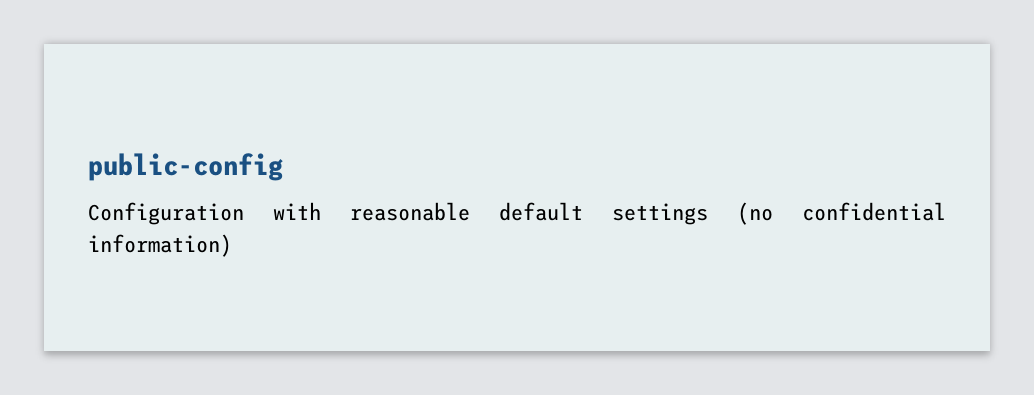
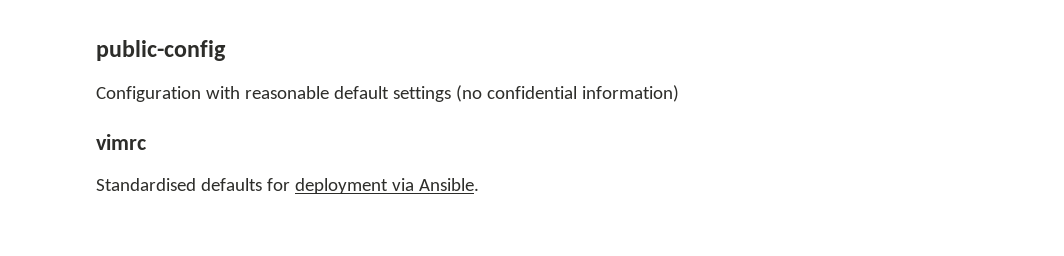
+ vimrc
+ Standardised defaults for deployment via Ansible.

